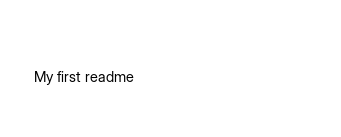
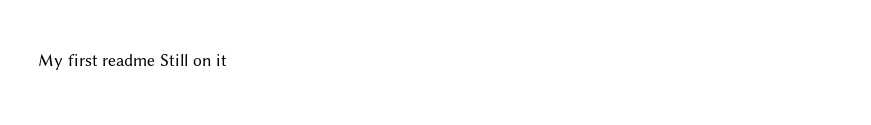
- My first readme
+ My first readme Still on it

